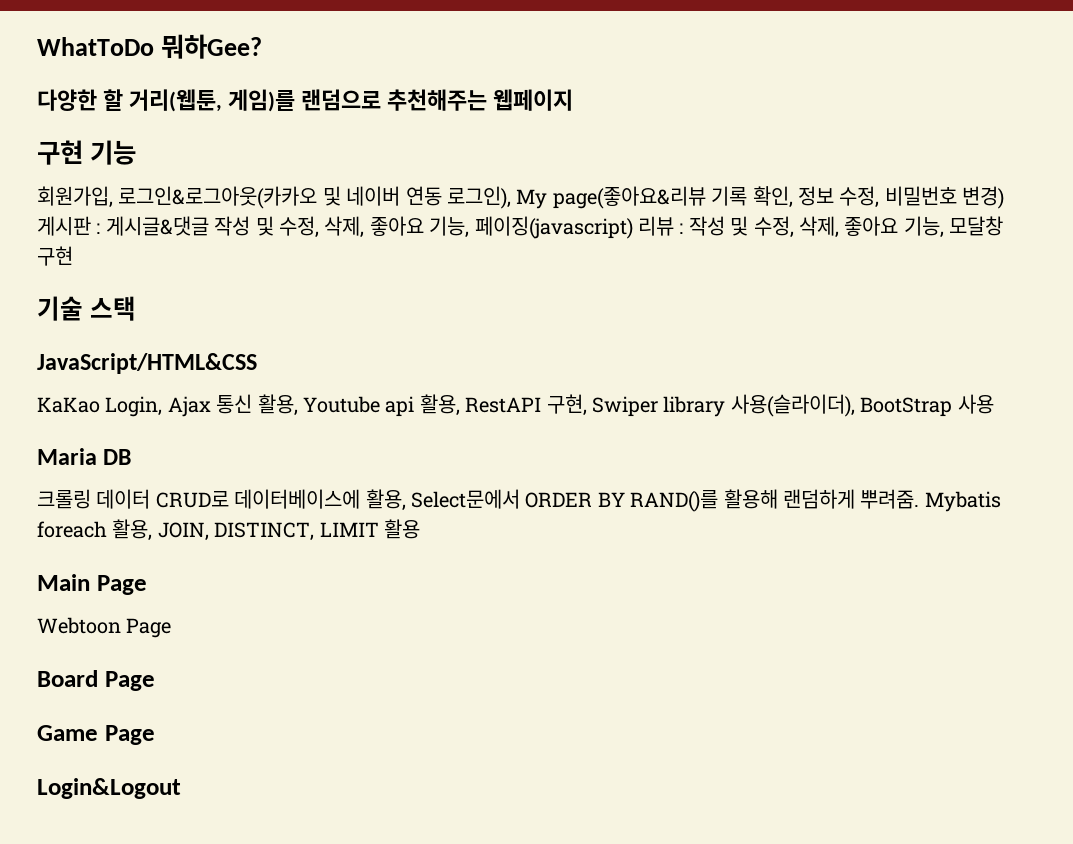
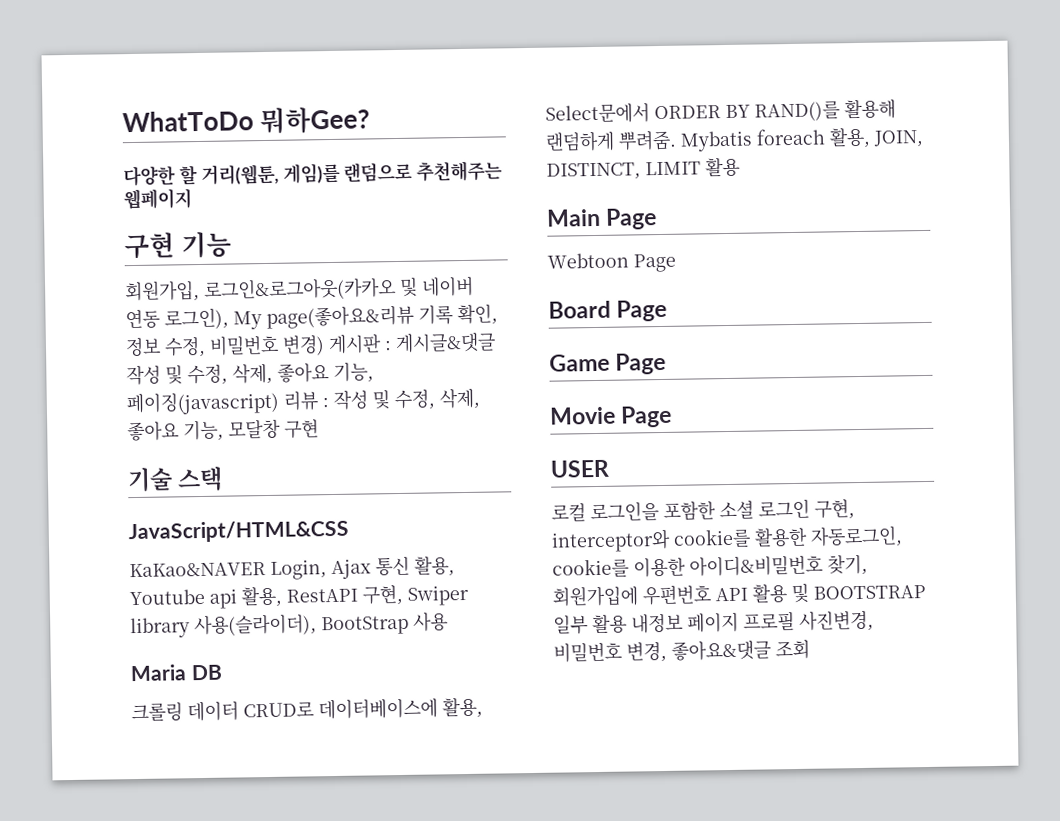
- KaKao Login, Ajax 통신 활용, Youtube api 활용, RestAPI 구현, Swiper library 사용(슬라이더), BootStrap 사용
+ KaKao&NAVER Login, Ajax 통신 활용, Youtube api 활용, RestAPI 구현, Swiper library 사용(슬라이더), BootStrap 사용
- Login&Logout
+ Movie Page
+ USER
+ 로컬 로그인을 포함한 소셜 로그인 구현, interceptor와 cookie를 활용한 자동로그인, cookie를 이용한 아이디&비밀번호 찾기, 회원가입에 우편번호 API 활용 및 BOOTSTRAP 일부 활용 내정보 페이지 프로필 사진변경, 비밀번호 변경, 좋아요&댓글 조회

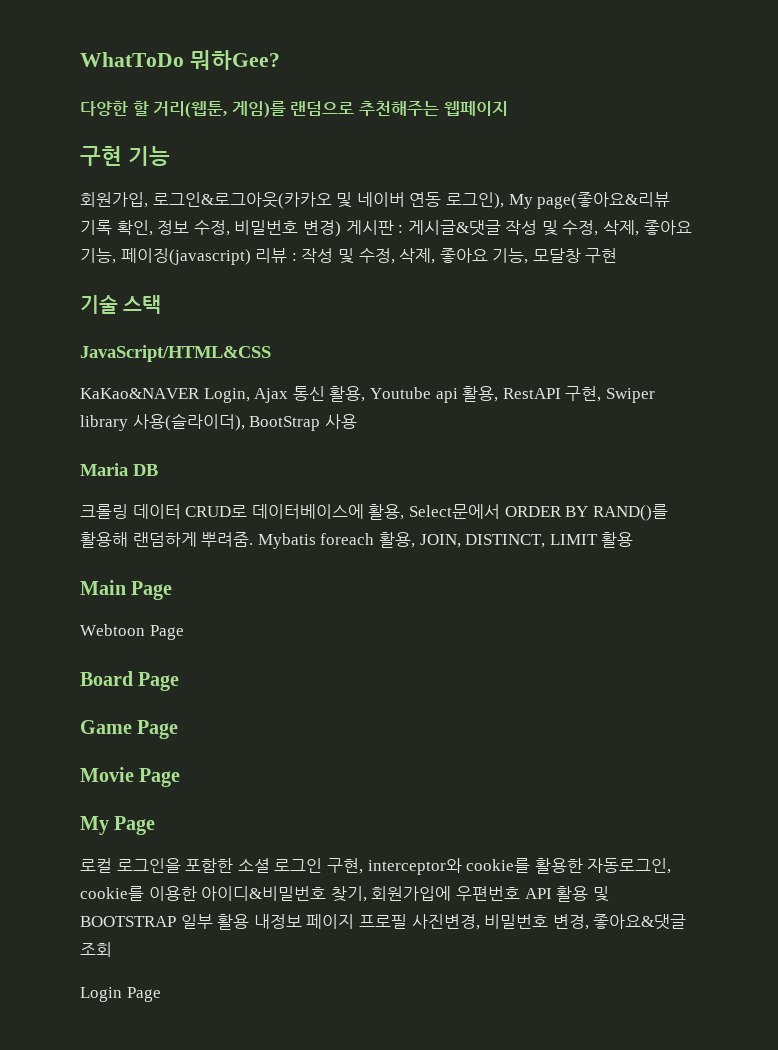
- USER
+ My Page
+ Login Page

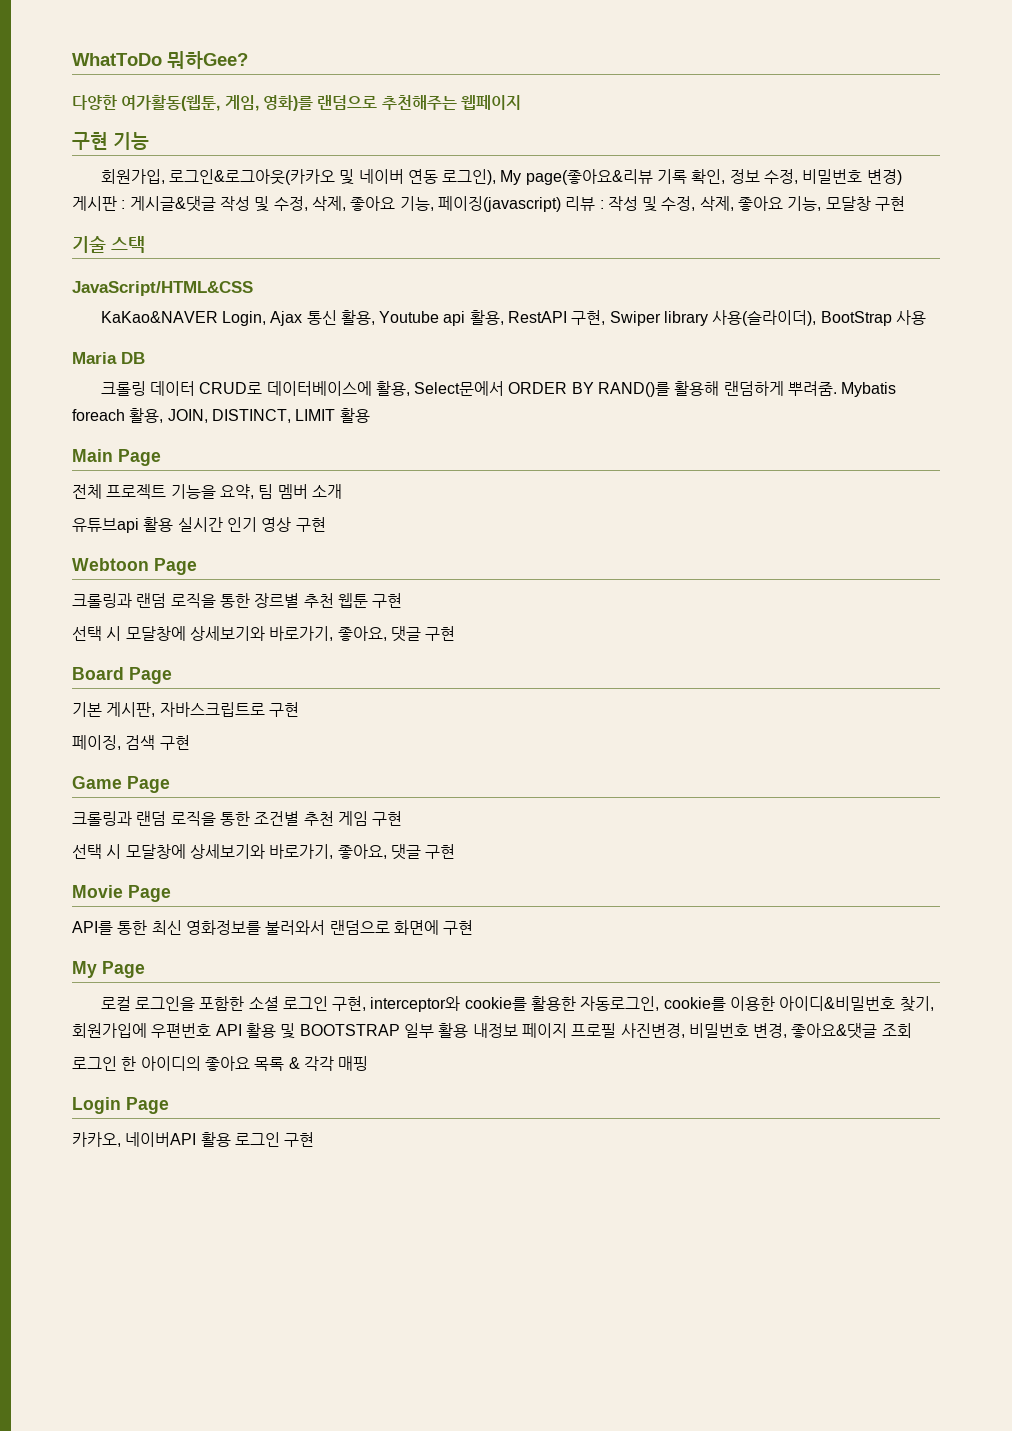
- 다양한 할 거리(웹툰, 게임)를 랜덤으로 추천해주는 웹페이지
+ 다양한 여가활동(웹툰, 게임, 영화)를 랜덤으로 추천해주는 웹페이지
+ 전체 프로젝트 기능을 요약, 팀 멤버 소개
+ 유튜브api 활용 실시간 인기 영상 구현
  Webtoon Page
+ 크롤링과 랜덤 로직을 통한 장르별 추천 웹툰 구현
+ 선택 시 모달창에 상세보기와 바로가기, 좋아요, 댓글 구현
  Board Page
+ 기본 게시판, 자바스크립트로 구현
+ 페이징, 검색 구현
  Game Page
+ 크롤링과 랜덤 로직을 통한 조건별 추천 게임 구현
+ 선택 시 모달창에 상세보기와 바로가기, 좋아요, 댓글 구현
  Movie Page
+ API를 통한 최신 영화정보를 불러와서 랜덤으로 화면에 구현
+ 로그인 한 아이디의 좋아요 목록 & 각각 매핑
  Login Page
+ 카카오, 네이버API 활용 로그인 구현

